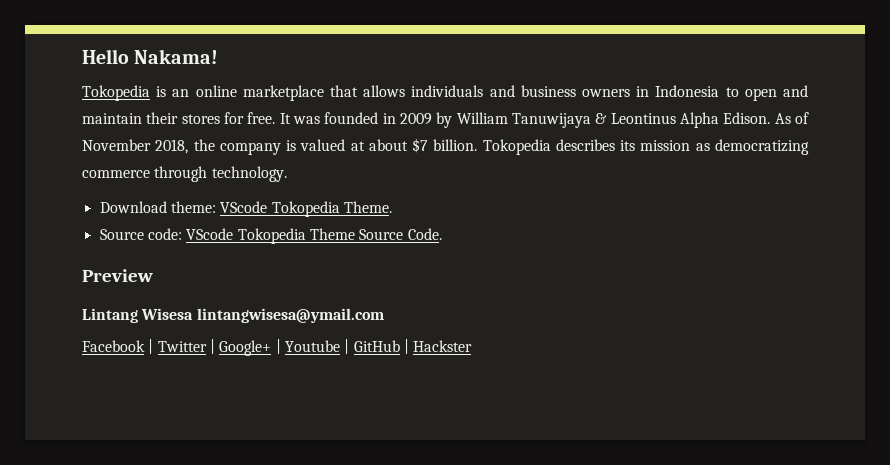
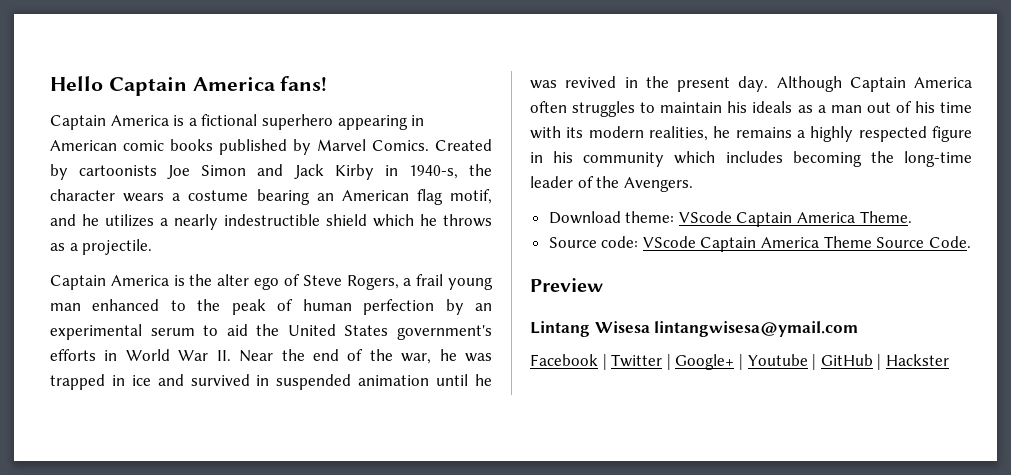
- Hello Nakama!
- Tokopedia is an online marketplace that allows individuals and business owners in Indonesia to open and maintain their stores for free. It was founded in 2009 by William Tanuwijaya & Leontinus Alpha Edison. As of November 2018, the company is valued at about $7 billion. Tokopedia describes its mission as democratizing commerce through technology.
+ Hello Captain America fans!
+ Captain America is a fictional superhero appearing in American comic books published by Marvel Comics. Created by cartoonists Joe Simon and Jack Kirby in 1940-s, the character wears a costume bearing an American flag motif, and he utilizes a nearly indestructible shield which he throws as a projectile.
+ Captain America is the alter ego of Steve Rogers, a frail young man enhanced to the peak of human perfection by an experimental serum to aid the United States government's efforts in World War II. Near the end of the war, he was trapped in ice and survived in suspended animation until he was revived in the present day. Although Captain America often struggles to maintain his ideals as a man out of his time with its modern realities, he remains a highly respected figure in his community which includes becoming the long-time leader of the Avengers.
- Download theme: VScode Tokopedia Theme.
+ Download theme: VScode Captain America Theme.
- Source code: VScode Tokopedia Theme Source Code.
+ Source code: VScode Captain America Theme Source Code.

